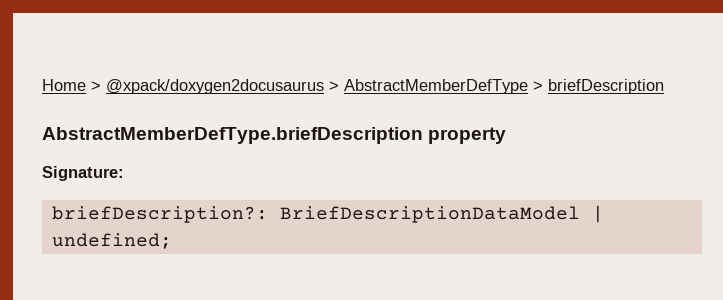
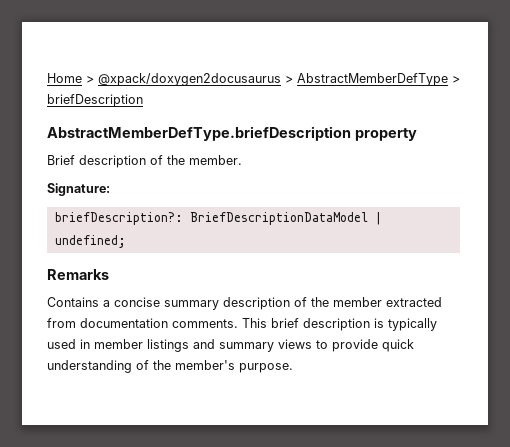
+ Brief description of the member.
+ Remarks
+ Contains a concise summary description of the member extracted from documentation comments. This brief description is typically used in member listings and summary views to provide quick understanding of the member's purpose.

